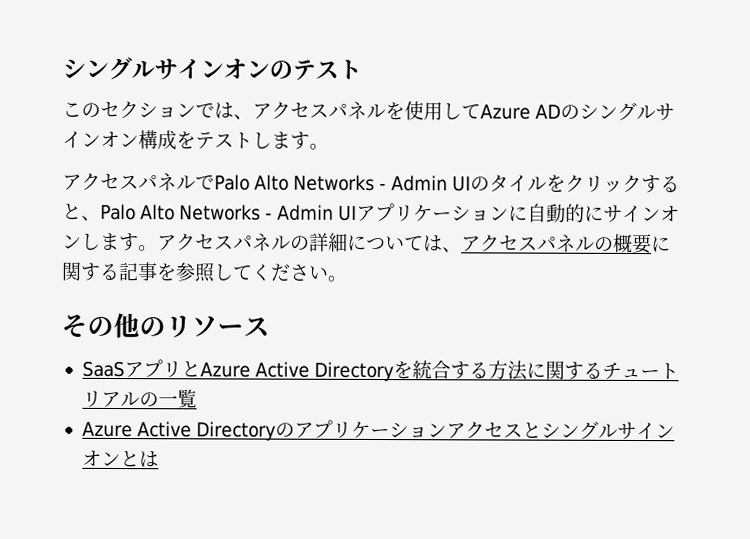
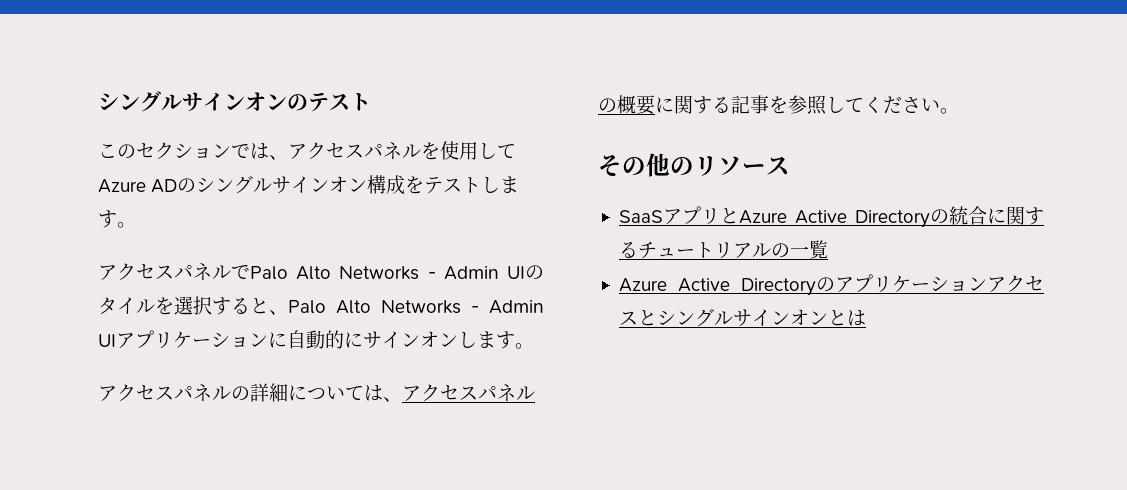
- アクセスパネルでPalo Alto Networks - Admin UIのタイルをクリックすると、Palo Alto Networks - Admin UIアプリケーションに自動的にサインオンします。アクセスパネルの詳細については、アクセスパネルの概要に関する記事を参照してください。
+ アクセスパネルでPalo Alto Networks - Admin UIのタイルを選択すると、Palo Alto Networks - Admin UIアプリケーションに自動的にサインオンします。
+ アクセスパネルの詳細については、アクセスパネルの概要に関する記事を参照してください。
- SaaSアプリとAzure Active Directoryを統合する方法に関するチュートリアルの一覧
+ SaaSアプリとAzure Active Directoryの統合に関するチュートリアルの一覧

